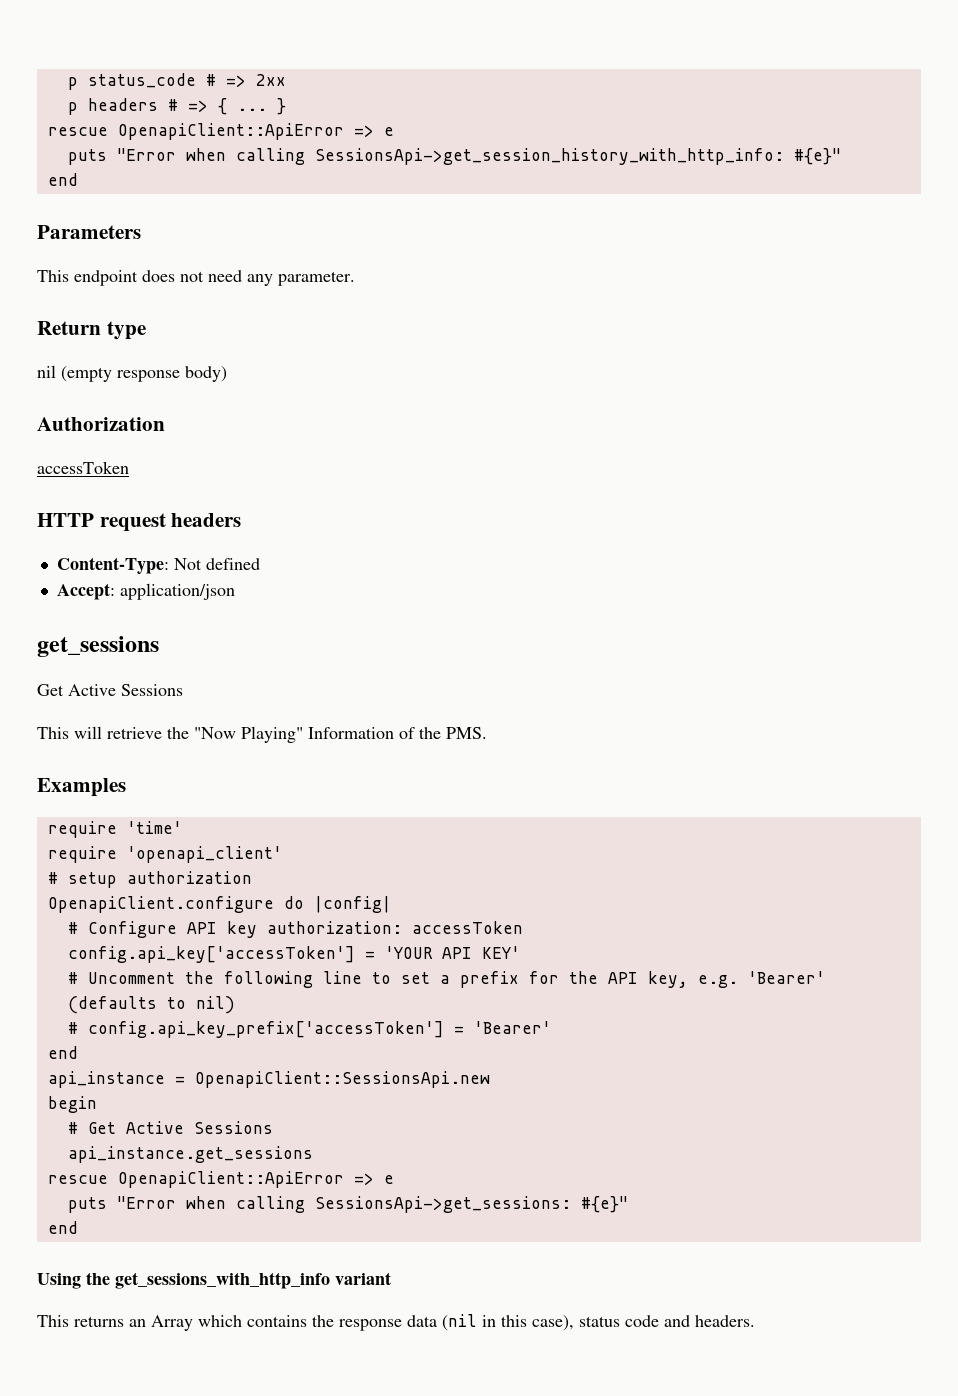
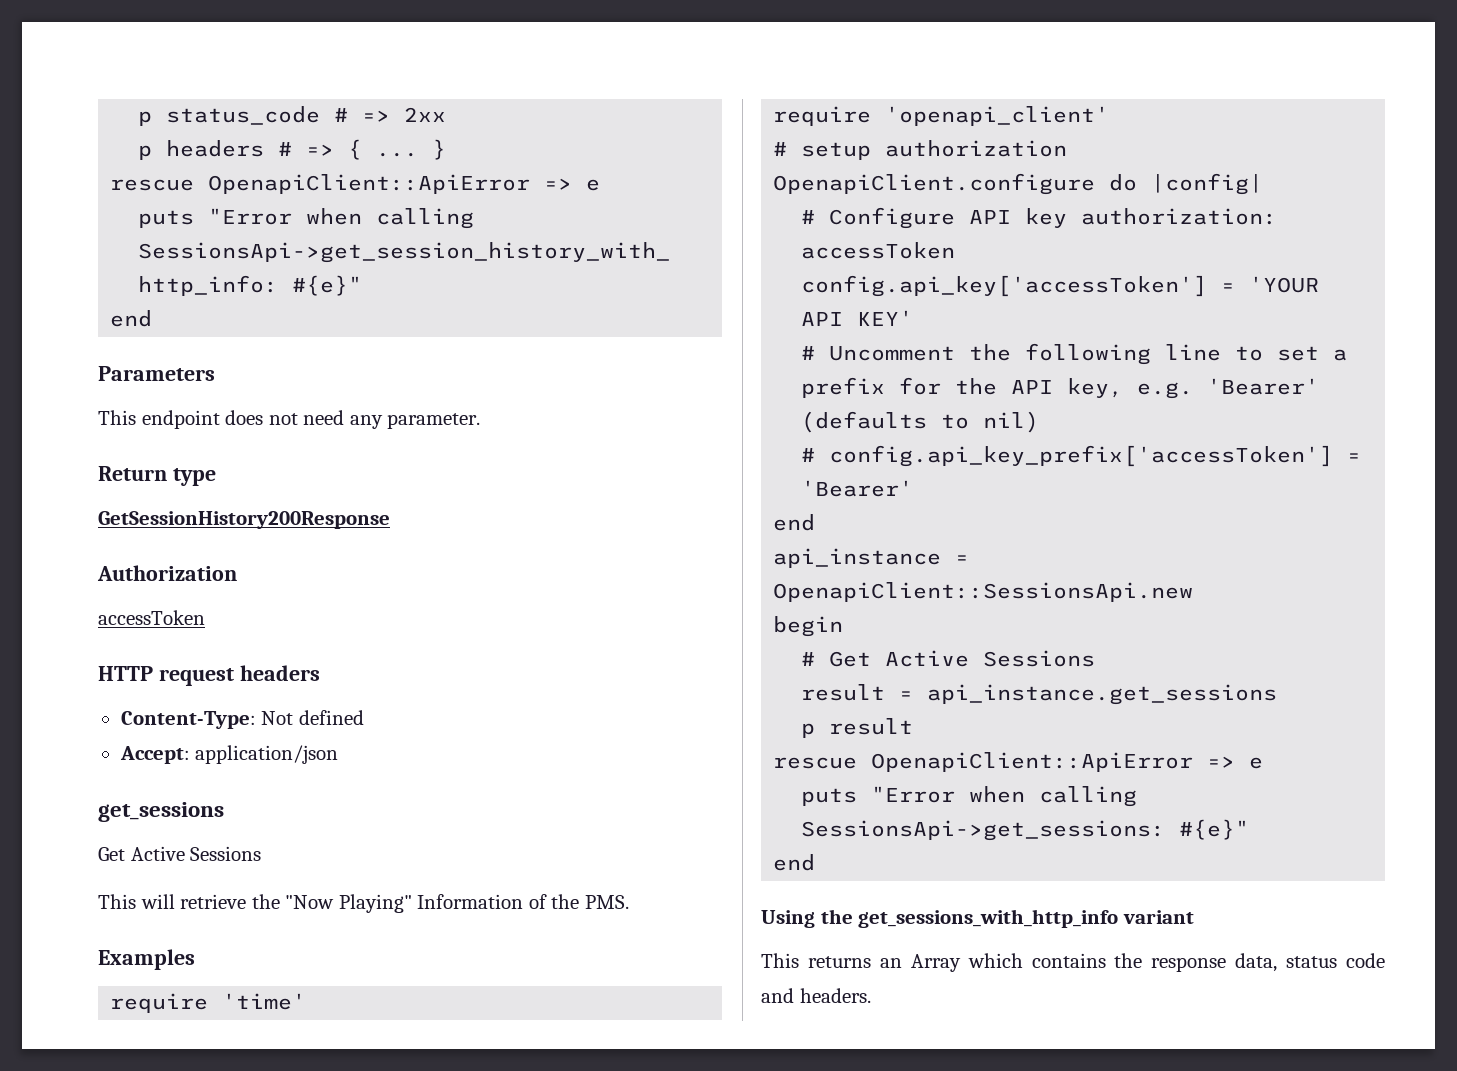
- nil (empty response body)
+ GetSessionHistory200Response
- api_instance.get_sessions
+ result = api_instance.get_sessions
+ p result
- This returns an Array which contains the response data (nil in this case), status code and headers.
+ This returns an Array which contains the response data, status code and headers.

